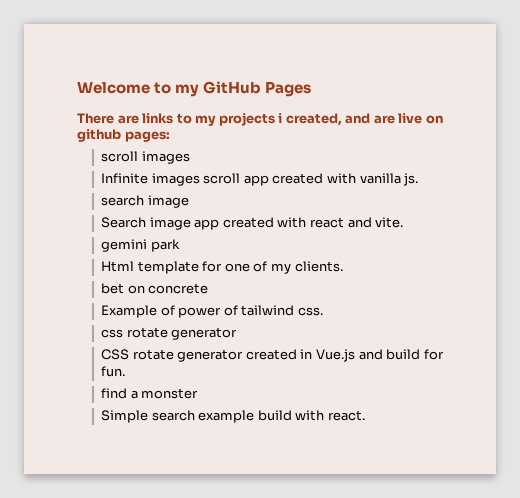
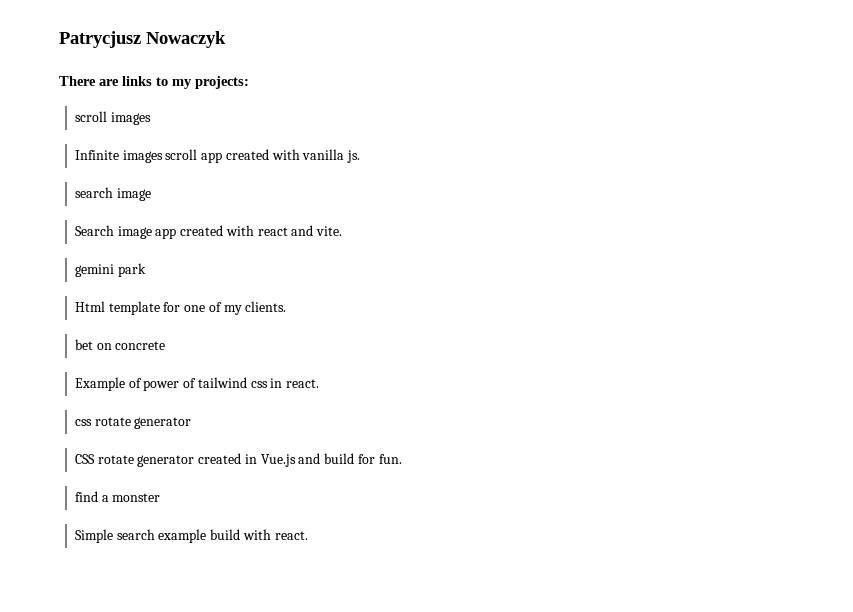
- Welcome to my GitHub Pages
+ Patrycjusz Nowaczyk
- There are links to my projects i created, and are live on github pages:
+ There are links to my projects:
- Example of power of tailwind css.
+ Example of power of tailwind css in react.

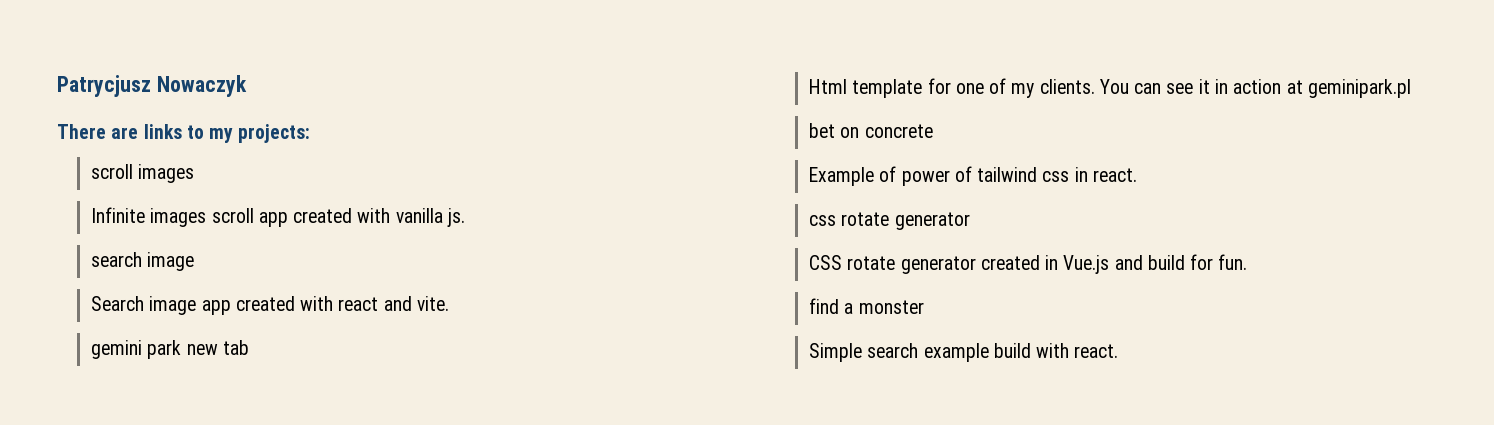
- gemini park
+ gemini park new tab
+ You can see it in action at geminipark.pl

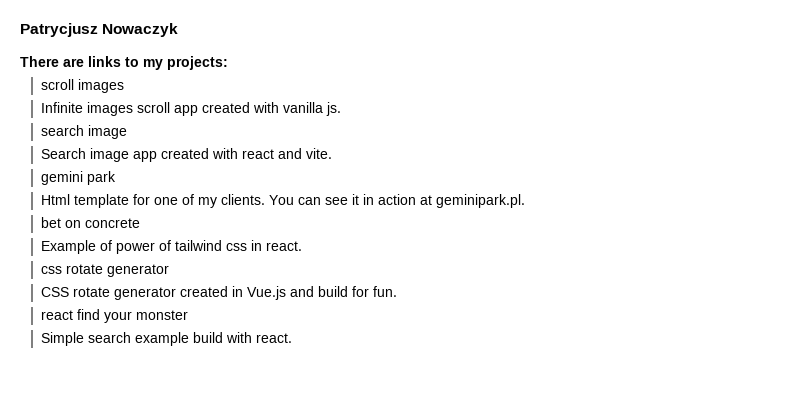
- gemini park new tab
+ gemini park
- You can see it in action at geminipark.pl
+ You can see it in action at geminipark.pl.
- find a monster
+ react find your monster

